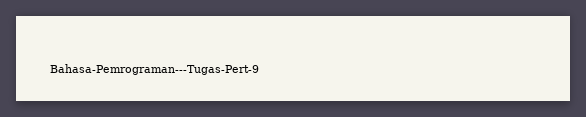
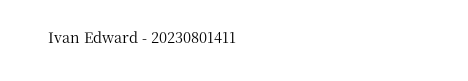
- Bahasa-Pemrograman---Tugas-Pert-9
+ Ivan Edward - 20230801411

